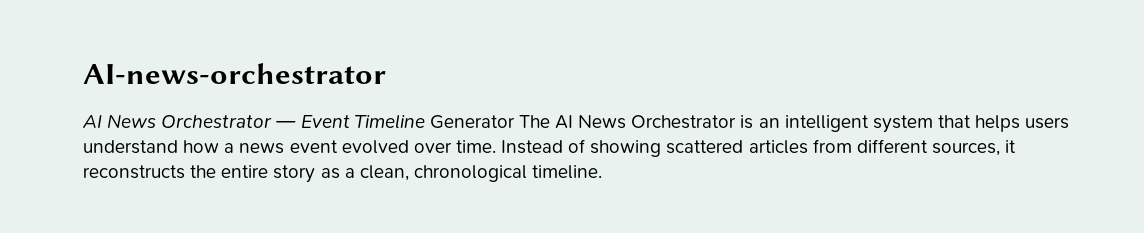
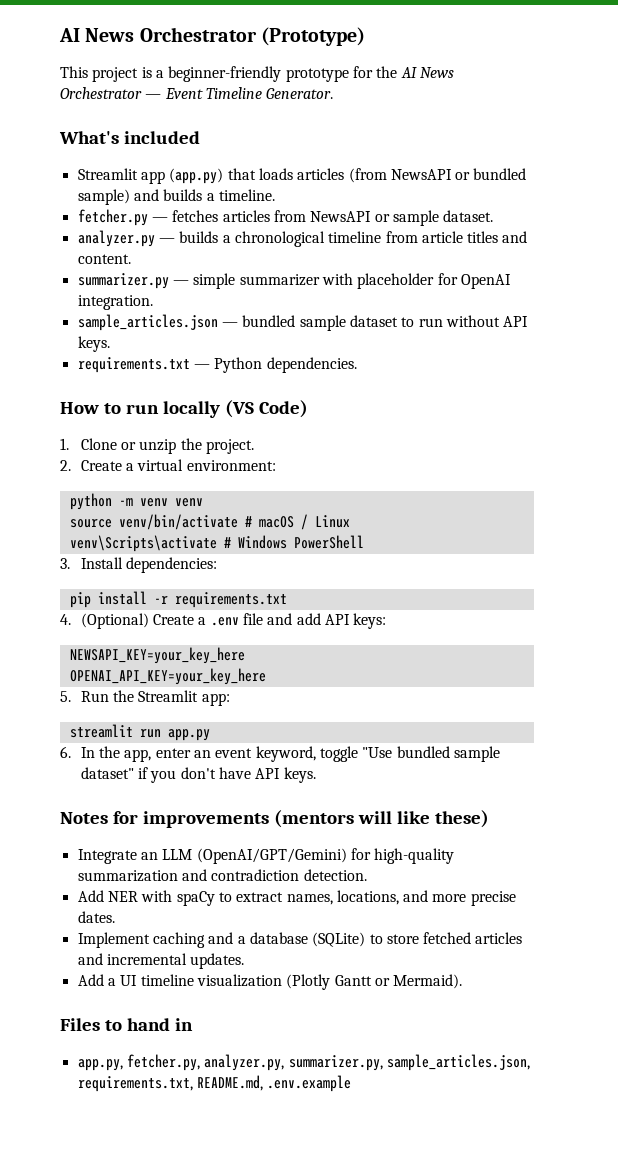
- AI-news-orchestrator
- AI News Orchestrator — Event Timeline Generator The AI News Orchestrator is an intelligent system that helps users understand how a news event evolved over time. Instead of showing scattered articles from different sources, it reconstructs the entire story as a clean, chronological timeline.
+ AI News Orchestrator (Prototype)
+ This project is a beginner-friendly prototype for the AI News Orchestrator — Event Timeline Generator.
+ What's included
+ Streamlit app (app.py) that loads articles (from NewsAPI or bundled sample) and builds a timeline.
+ fetcher.py — fetches articles from NewsAPI or sample dataset.
+ analyzer.py — builds a chronological timeline from article titles and content.
+ summarizer.py — simple summarizer with placeholder for OpenAI integration.
+ sample_articles.json — bundled sample dataset to run without API keys.
+ requirements.txt — Python dependencies.
+ How to run locally (VS Code)
+ 1. Clone or unzip the project.
+ 2. Create a virtual environment:
+ python -m venv venv
+ source venv/bin/activate # macOS / Linux
+ venv\Scripts\activate # Windows PowerShell
+ 3. Install dependencies:
+ pip install -r requirements.txt
+ 4. (Optional) Create a .env file and add API keys:
+ NEWSAPI_KEY=your_key_here
+ OPENAI_API_KEY=your_key_here
+ 5. Run the Streamlit app:
+ streamlit run app.py
+ 6. In the app, enter an event keyword, toggle "Use bundled sample dataset" if you don't have API keys.
+ Notes for improvements (mentors will like these)
+ Integrate an LLM (OpenAI/GPT/Gemini) for high-quality summarization and contradiction detection.
+ Add NER with spaCy to extract names, locations, and more precise dates.
+ Implement caching and a database (SQLite) to store fetched articles and incremental updates.
+ Add a UI timeline visualization (Plotly Gantt or Mermaid).
+ Files to hand in
+ app.py, fetcher.py, analyzer.py, summarizer.py, sample_articles.json, requirements.txt, README.md, .env.example

